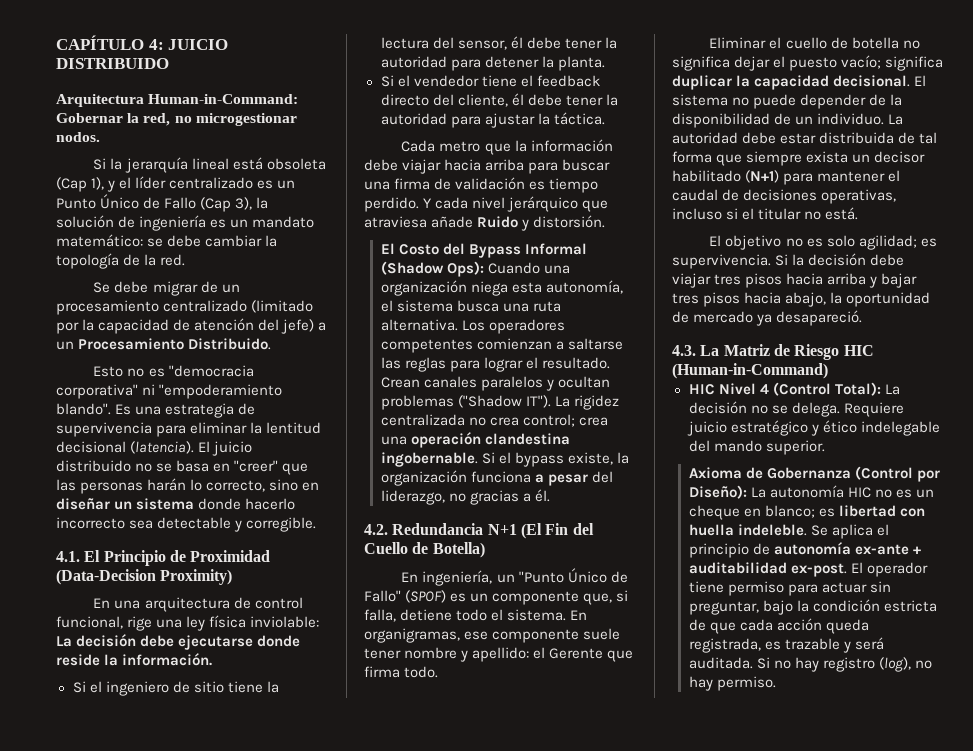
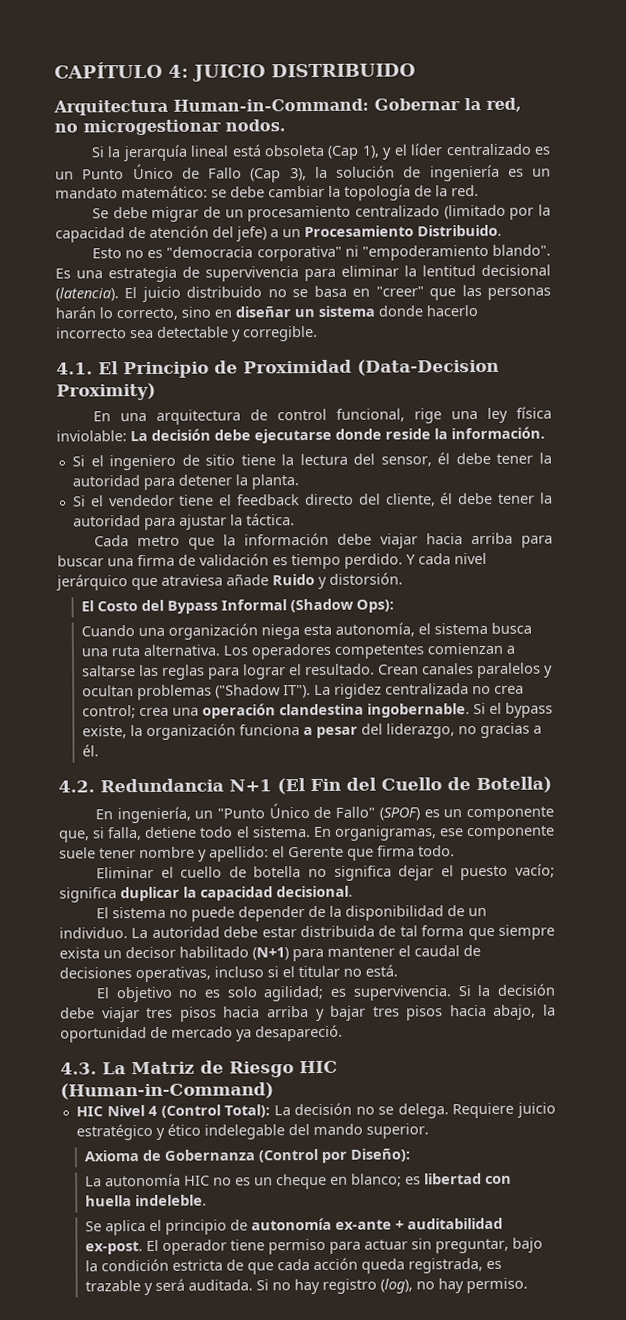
- El Costo del Bypass Informal (Shadow Ops): Cuando una organización niega esta autonomía, el sistema busca una ruta alternativa.
+ El Costo del Bypass Informal (Shadow Ops):
+ Cuando una organización niega esta autonomía, el sistema busca una ruta alternativa.
- Eliminar el cuello de botella no significa dejar el puesto vacío; significa duplicar la capacidad decisional. El sistema no puede depender de la disponibilidad de un individuo.
+ Eliminar el cuello de botella no significa dejar el puesto vacío; significa duplicar la capacidad decisional.
+ El sistema no puede depender de la disponibilidad de un individuo.
- Axioma de Gobernanza (Control por Diseño): La autonomía HIC no es un cheque en blanco; es libertad con huella indeleble. Se aplica el principio de autonomía ex-ante + auditabilidad ex-post.
+ Axioma de Gobernanza (Control por Diseño):
+ La autonomía HIC no es un cheque en blanco; es libertad con huella indeleble.
+ Se aplica el principio de autonomía ex-ante + auditabilidad ex-post.

